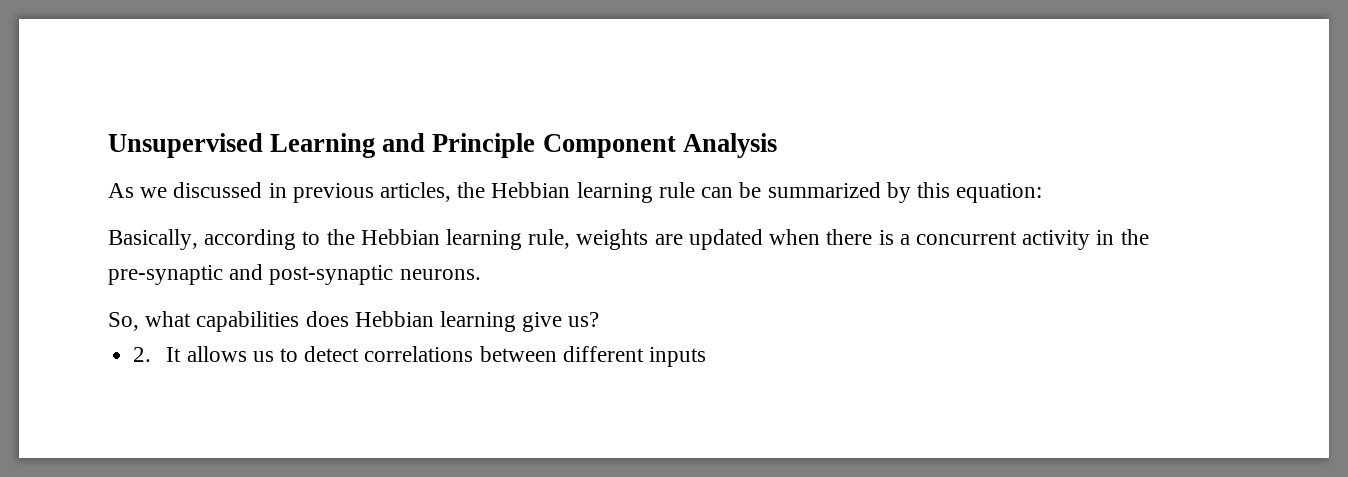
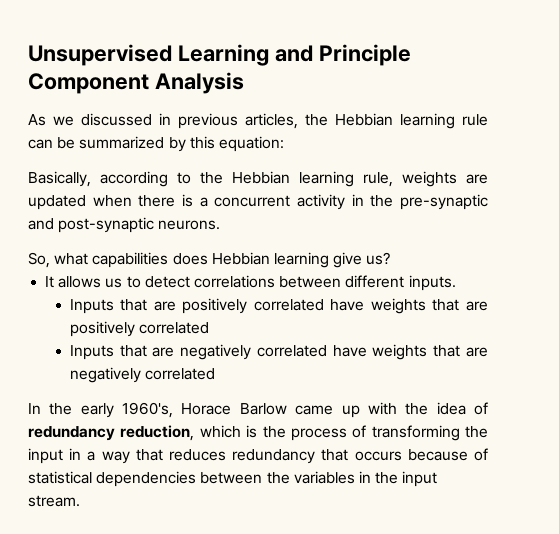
- 2. It allows us to detect correlations between different inputs
+ It allows us to detect correlations between different inputs.
+ Inputs that are positively correlated have weights that are positively correlated
+ Inputs that are negatively correlated have weights that are negatively correlated
+ In the early 1960's, Horace Barlow came up with the idea of redundancy reduction, which is the process of transforming the input in a way that reduces redundancy that occurs because of statistical dependencies between the variables in the input stream.

